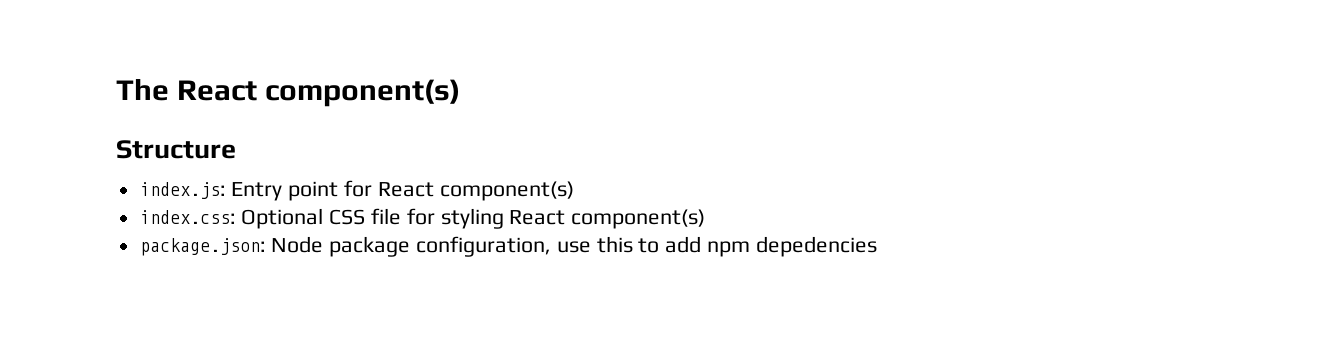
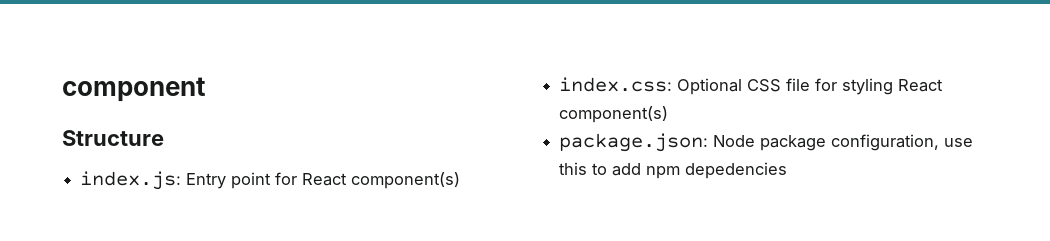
- The React component(s)
+ component

